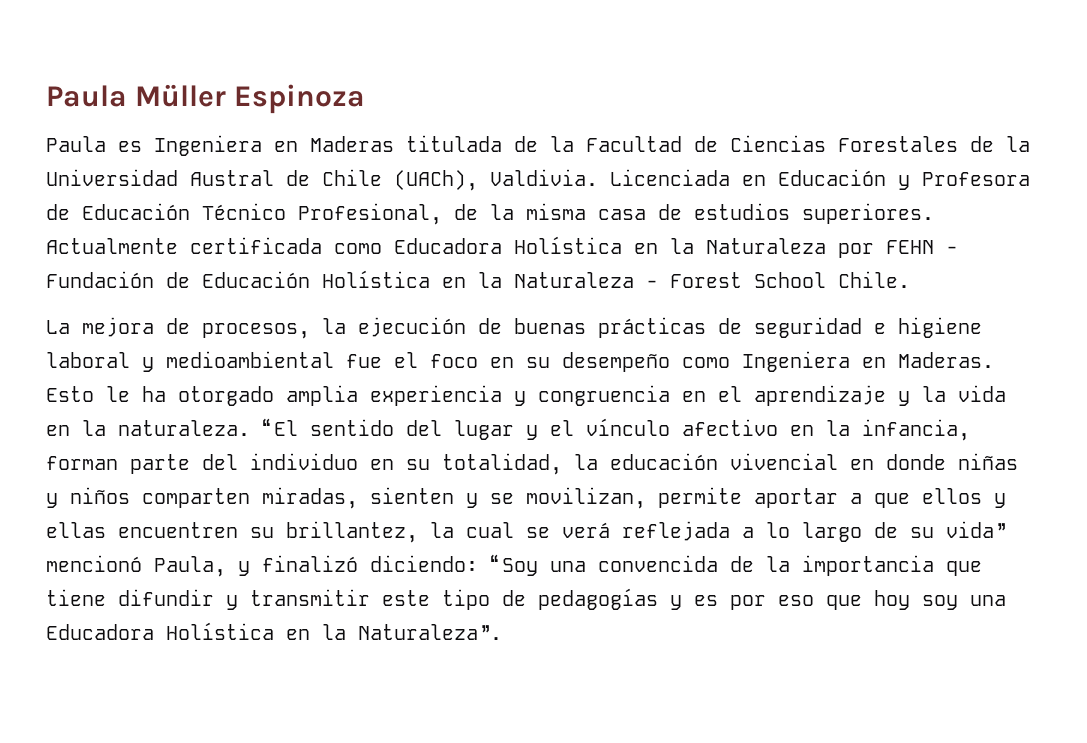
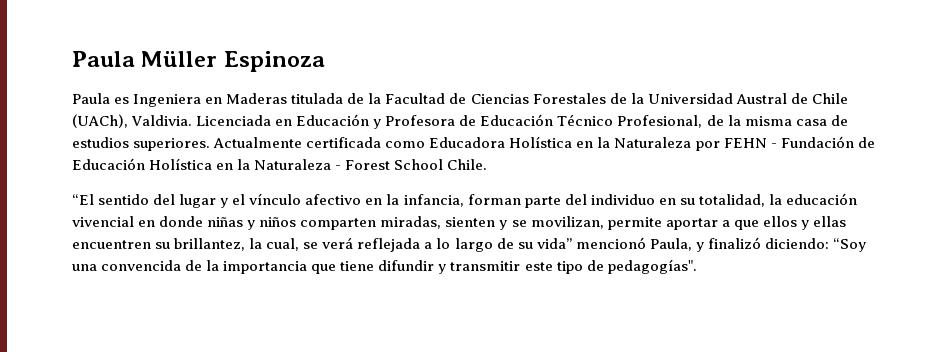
- La mejora de procesos, la ejecución de buenas prácticas de seguridad e higiene laboral y medioambiental fue el foco en su desempeño como Ingeniera en Maderas. Esto le ha otorgado amplia experiencia y congruencia en el aprendizaje y la vida en la naturaleza. “El sentido del lugar y el vínculo afectivo en la infancia, forman parte del individuo en su totalidad, la educación vivencial en donde niñas y niños comparten miradas, sienten y se movilizan, permite aportar a que ellos y ellas encuentren su brillantez, la cual se verá reflejada a lo largo de su vida” mencionó Paula, y finalizó diciendo:
+ “El sentido del lugar y el vínculo afectivo en la infancia, forman parte del individuo en su totalidad, la educación vivencial en donde niñas y niños comparten miradas, sienten y se movilizan, permite aportar a que ellos y ellas encuentren su brillantez, la cual, se verá reflejada a lo largo de su vida” mencionó Paula, y finalizó diciendo:
- “Soy una convencida de la importancia que tiene difundir y transmitir este tipo de pedagogías y es por eso que hoy soy una Educadora Holística en la Naturaleza”.
+ “Soy una convencida de la importancia que tiene difundir y transmitir este tipo de pedagogías".

